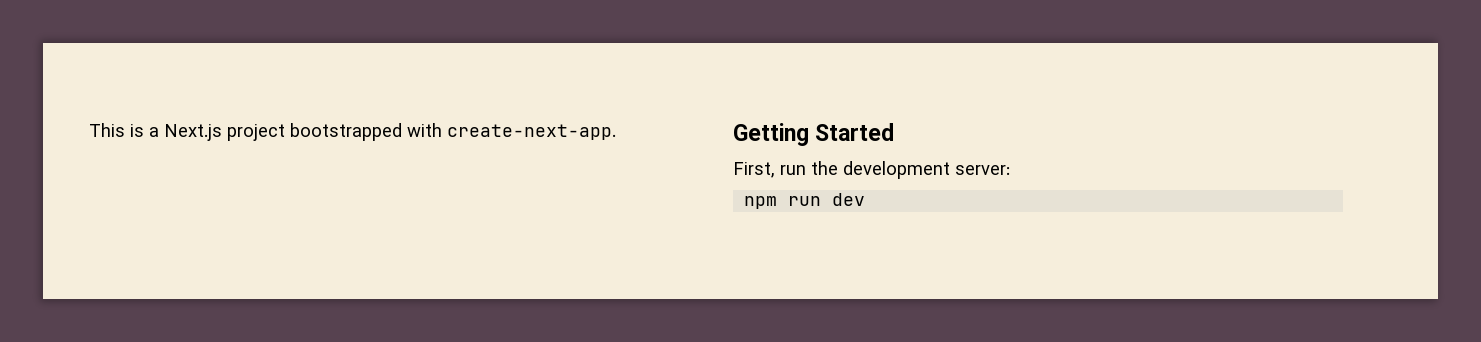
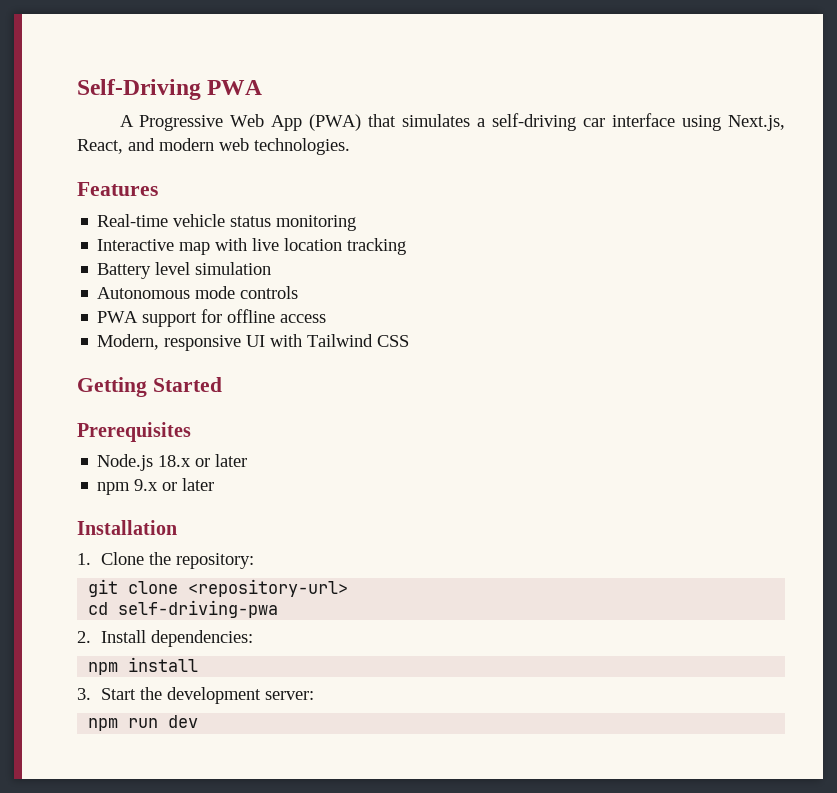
- This is a Next.js project bootstrapped with create-next-app.
+ Self-Driving PWA
+ A Progressive Web App (PWA) that simulates a self-driving car interface using Next.js, React, and modern web technologies.
+ Features
+ Real-time vehicle status monitoring
+ Interactive map with live location tracking
+ Battery level simulation
+ Autonomous mode controls
+ PWA support for offline access
+ Modern, responsive UI with Tailwind CSS
  Getting Started
- First, run the development server:
+ Prerequisites
+ Node.js 18.x or later
+ npm 9.x or later
+ Installation
+ 1. Clone the repository:
+ git clone <repository-url>
+ cd self-driving-pwa
+ 2. Install dependencies:
+ npm install
+ 3. Start the development server:

